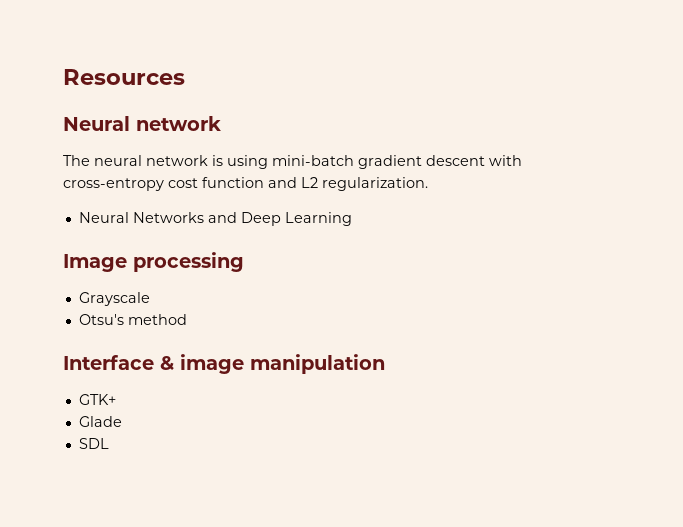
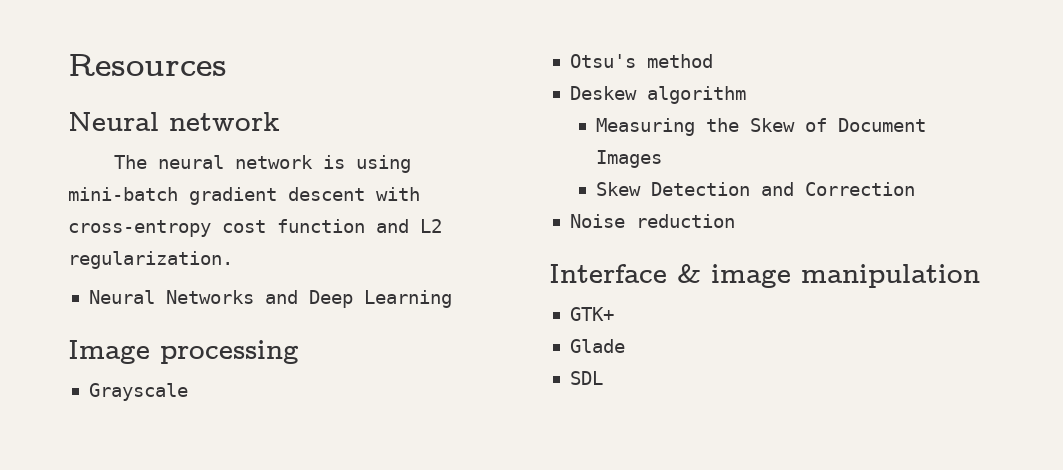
+ Deskew algorithm
+ Measuring the Skew of Document Images
+ Skew Detection and Correction
+ Noise reduction

